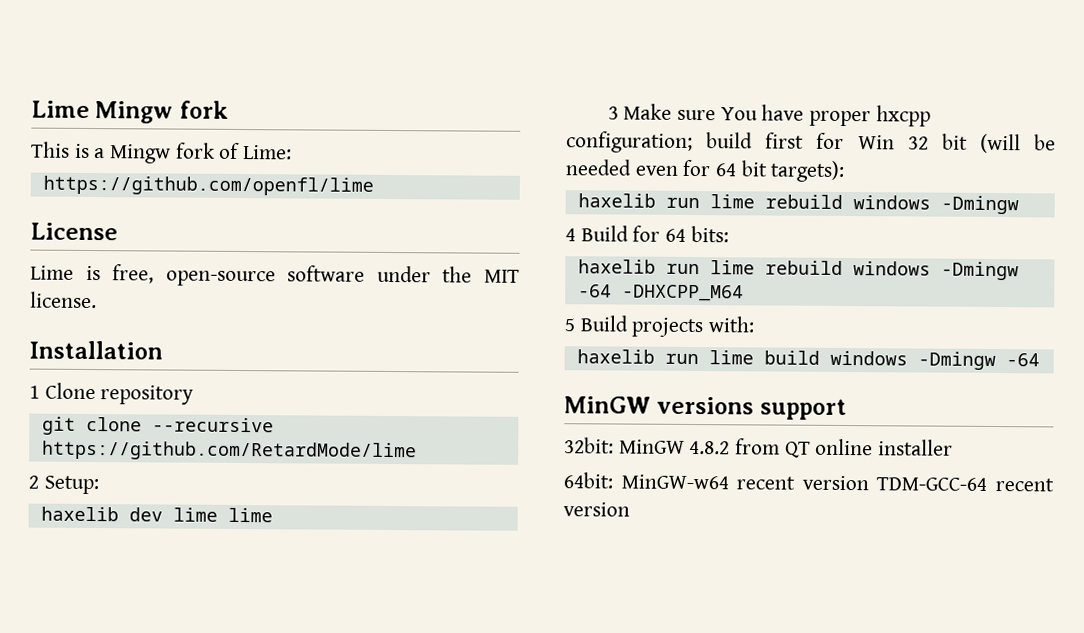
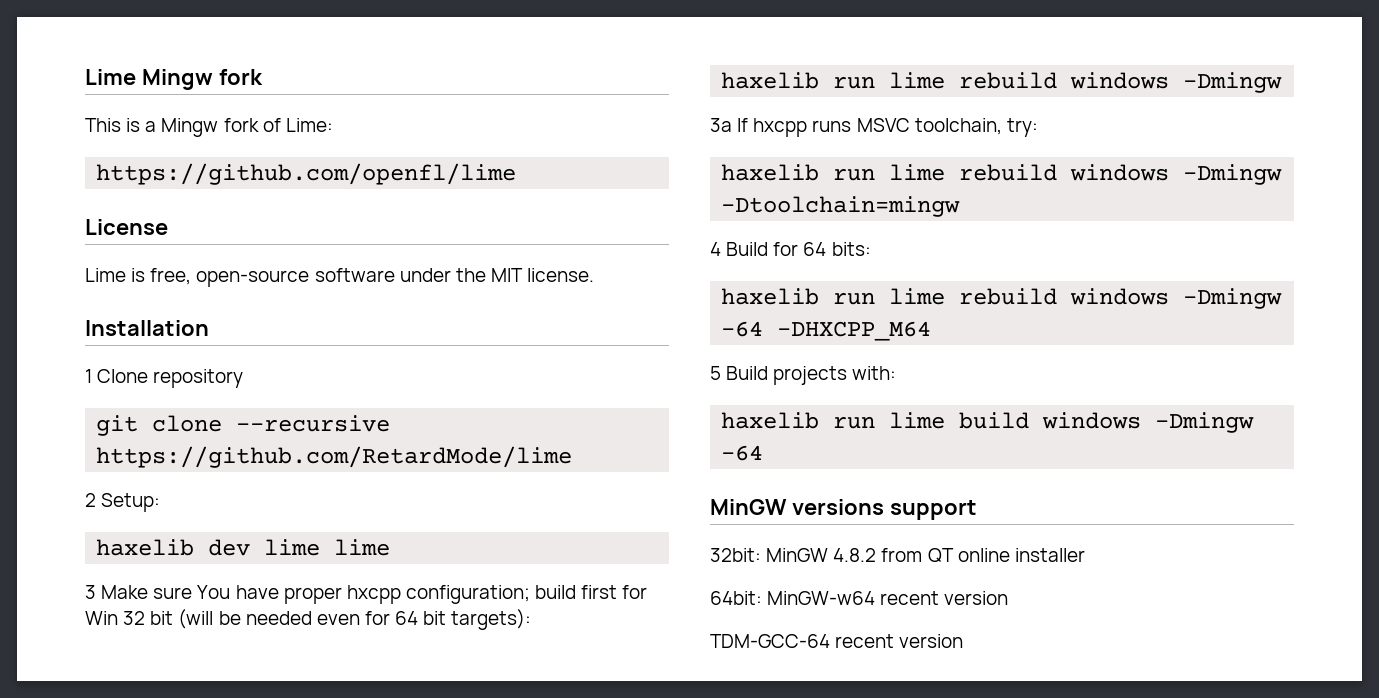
+ 3a If hxcpp runs MSVC toolchain, try:
+ haxelib run lime rebuild windows -Dmingw -Dtoolchain=mingw
- 64bit: MinGW-w64 recent version TDM-GCC-64 recent version
+ 64bit: MinGW-w64 recent version
+ TDM-GCC-64 recent version

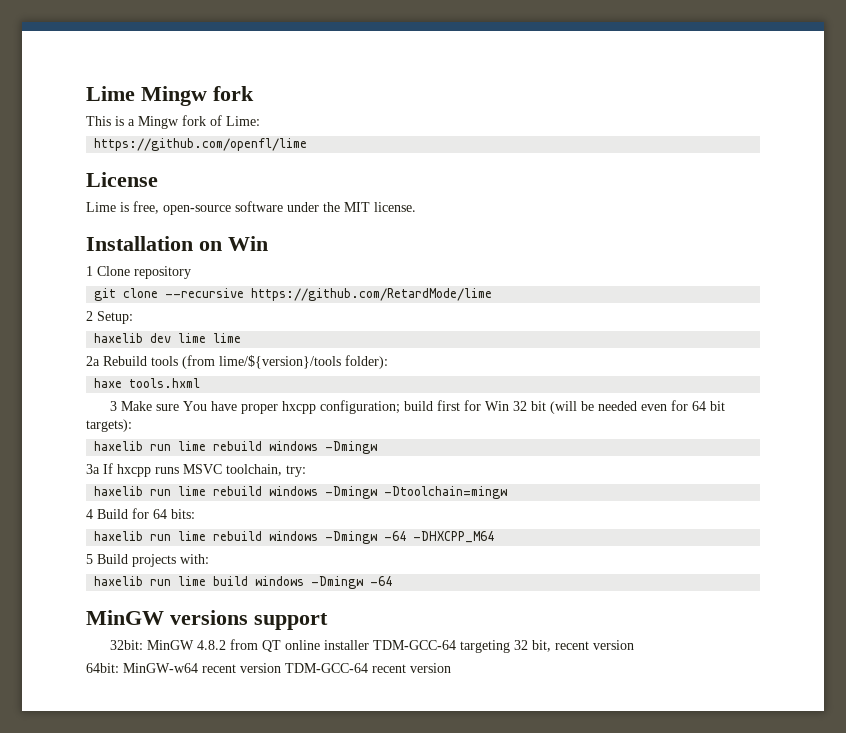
- Installation
+ Installation on Win
+ 2a Rebuild tools (from lime/${version}/tools folder):
+ haxe tools.hxml
- 32bit: MinGW 4.8.2 from QT online installer
+ 32bit: MinGW 4.8.2 from QT online installer TDM-GCC-64 targeting 32 bit, recent version
- 64bit: MinGW-w64 recent version
- TDM-GCC-64 recent version
+ 64bit: MinGW-w64 recent version TDM-GCC-64 recent version

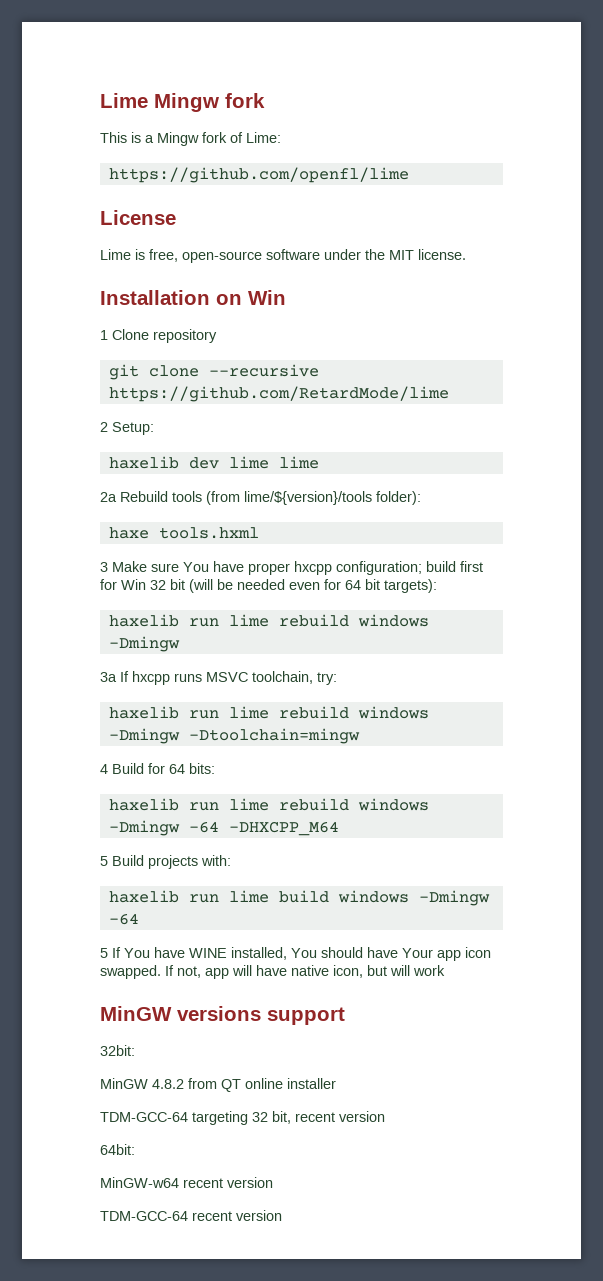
+ 5 If You have WINE installed, You should have Your app icon swapped. If not, app will have native icon, but will work
- 32bit: MinGW 4.8.2 from QT online installer TDM-GCC-64 targeting 32 bit, recent version
+ 32bit:
+ MinGW 4.8.2 from QT online installer
+ TDM-GCC-64 targeting 32 bit, recent version
- 64bit: MinGW-w64 recent version TDM-GCC-64 recent version
+ 64bit:
+ MinGW-w64 recent version
+ TDM-GCC-64 recent version

